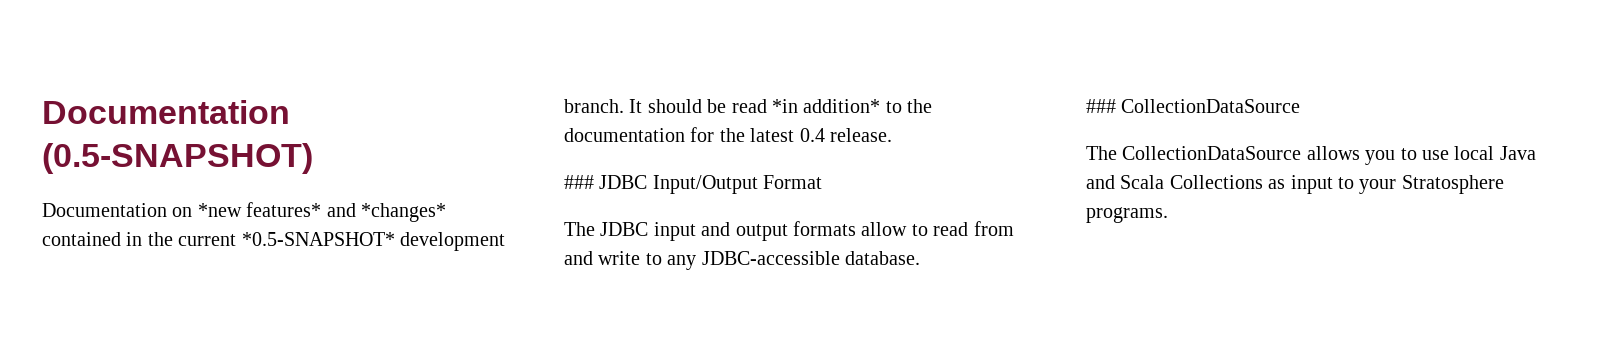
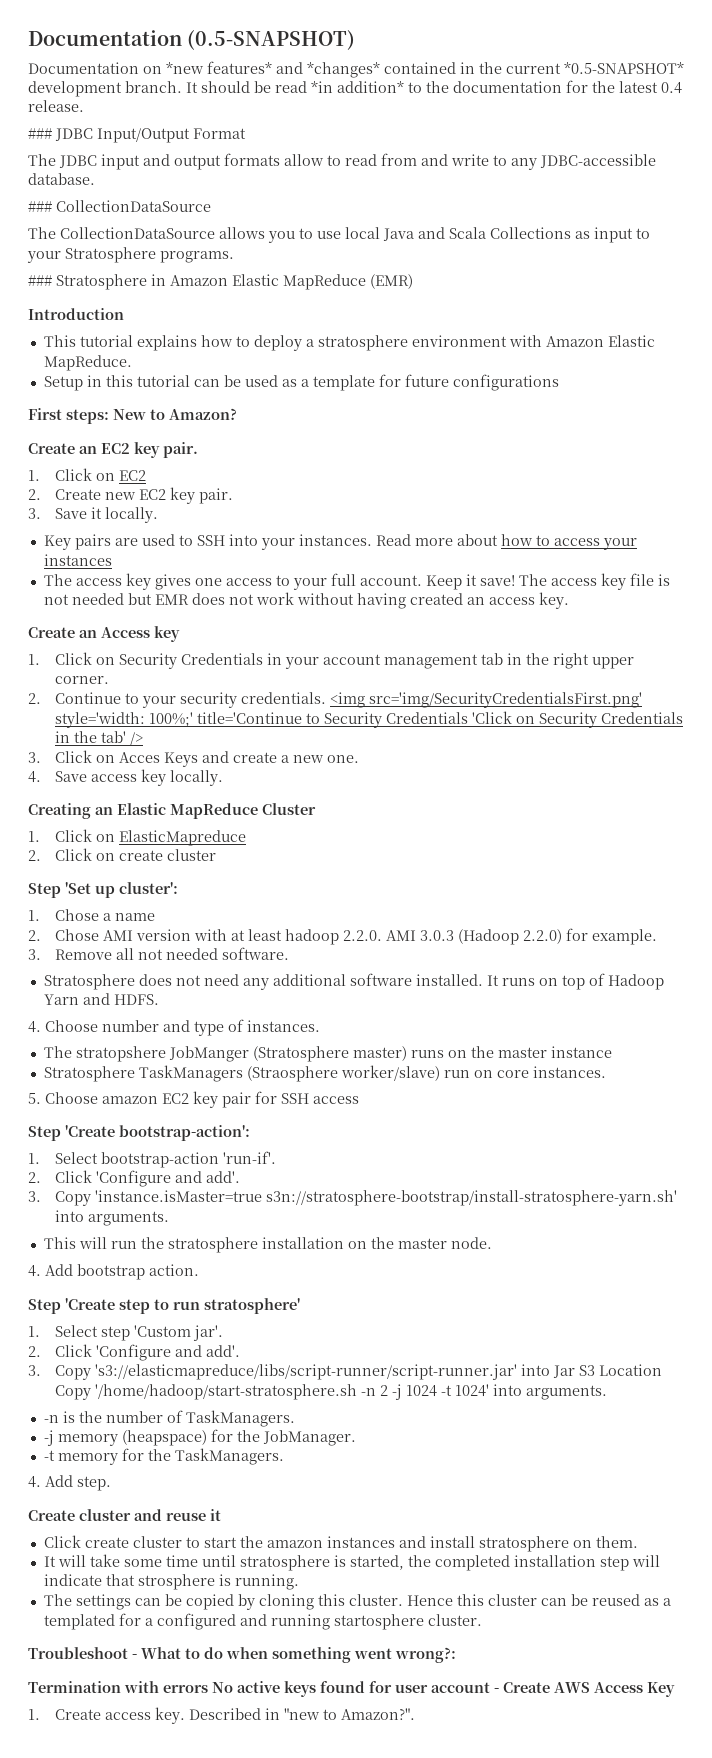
+ ### Stratosphere in Amazon Elastic MapReduce (EMR)
+ Introduction
+ This tutorial explains how to deploy a stratosphere environment with Amazon Elastic MapReduce.
+ Setup in this tutorial can be used as a template for future configurations
+ First steps: New to Amazon?
+ Create an EC2 key pair.
+ 1. Click on EC2
+ 2. Create new EC2 key pair.
+ 3. Save it locally.
+ Key pairs are used to SSH into your instances. Read more about how to access your instances
+ The access key gives one access to your full account. Keep it save! The access key file is not needed but EMR does not work without having created an access key.
+ Create an Access key
+ 1. Click on Security Credentials in your account management tab in the right upper corner.
+ 2. Continue to your security credentials. <img src='img/SecurityCredentialsFirst.png' style='width: 100%;' title='Continue to Security Credentials 'Click on Security Credentials in the tab' />
+ 3. Click on Acces Keys and create a new one.
+ 4. Save access key locally.
+ Creating an Elastic MapReduce Cluster
+ 1. Click on ElasticMapreduce
+ 2. Click on create cluster
+ Step 'Set up cluster':
+ 1. Chose a name
+ 2. Chose AMI version with at least hadoop 2.2.0. AMI 3.0.3 (Hadoop 2.2.0) for example.
+ 3. Remove all not needed software.
+ Stratosphere does not need any additional software installed. It runs on top of Hadoop Yarn and HDFS.
+ 4. Choose number and type of instances.
+ The stratopshere JobManger (Stratosphere master) runs on the master instance
+ Stratosphere TaskManagers (Straosphere worker/slave) run on core instances.
+ 5. Choose amazon EC2 key pair for SSH access
+ Step 'Create bootstrap-action':
+ 1. Select bootstrap-action 'run-if'.
+ 2. Click 'Configure and add'.
+ 3. Copy 'instance.isMaster=true s3n://stratosphere-bootstrap/install-stratosphere-yarn.sh' into arguments.
+ This will run the stratosphere installation on the master node.
+ 4. Add bootstrap action.
+ Step 'Create step to run stratosphere'
+ 1. Select step 'Custom jar'.
+ 2. Click 'Configure and add'.
+ 3. Copy 's3://elasticmapreduce/libs/script-runner/script-runner.jar' into Jar S3 Location Copy '/home/hadoop/start-stratosphere.sh -n 2 -j 1024 -t 1024' into arguments.
+ -n is the number of TaskManagers.
+ -j memory (heapspace) for the JobManager.
+ -t memory for the TaskManagers.
+ 4. Add step.
+ Create cluster and reuse it
+ Click create cluster to start the amazon instances and install stratosphere on them.
+ It will take some time until stratosphere is started, the completed installation step will indicate that strosphere is running.
+ The settings can be copied by cloning this cluster. Hence this cluster can be reused as a templated for a configured and running startosphere cluster.
+ Troubleshoot - What to do when something went wrong?:
+ Termination with errors No active keys found for user account - Create AWS Access Key
+ 1. Create access key. Described in "new to Amazon?".

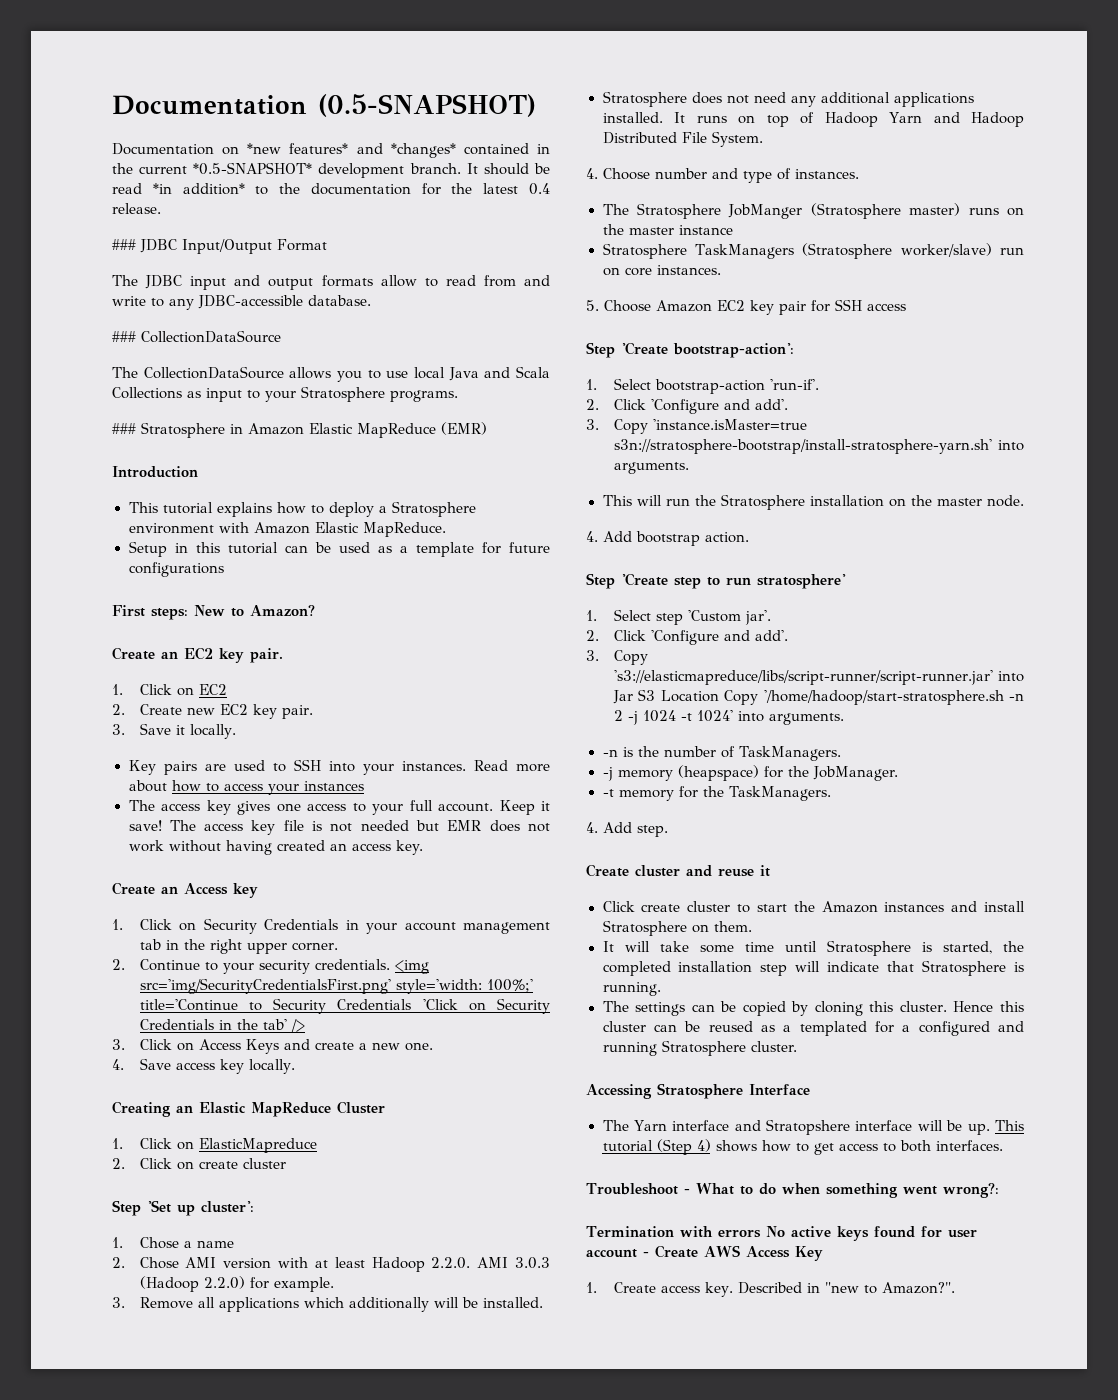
- This tutorial explains how to deploy a stratosphere environment with Amazon Elastic MapReduce.
+ This tutorial explains how to deploy a Stratosphere environment with Amazon Elastic MapReduce.
- 3. Click on Acces Keys and create a new one.
+ 3. Click on Access Keys and create a new one.
- 2. Chose AMI version with at least hadoop 2.2.0. AMI 3.0.3 (Hadoop 2.2.0) for example.
+ 2. Chose AMI version with at least Hadoop 2.2.0. AMI 3.0.3 (Hadoop 2.2.0) for example.
- 3. Remove all not needed software.
+ 3. Remove all applications which additionally will be installed.
- Stratosphere does not need any additional software installed.
+ Stratosphere does not need any additional applications installed.
- It runs on top of Hadoop Yarn and HDFS.
+ It runs on top of Hadoop Yarn and Hadoop Distributed File System.
- The stratopshere JobManger (Stratosphere master) runs on the master instance
+ The Stratosphere JobManger (Stratosphere master) runs on the master instance
- Stratosphere TaskManagers (Straosphere worker/slave) run on core instances.
+ Stratosphere TaskManagers (Stratosphere worker/slave) run on core instances.
- 5. Choose amazon EC2 key pair for SSH access
+ 5. Choose Amazon EC2 key pair for SSH access
- This will run the stratosphere installation on the master node.
+ This will run the Stratosphere installation on the master node.
- Click create cluster to start the amazon instances and install stratosphere on them.
+ Click create cluster to start the Amazon instances and install Stratosphere on them.
- It will take some time until stratosphere is started, the completed installation step will indicate that strosphere is running.
+ It will take some time until Stratosphere is started, the completed installation step will indicate that Stratosphere is running.
- Hence this cluster can be reused as a templated for a configured and running startosphere cluster.
+ Hence this cluster can be reused as a templated for a configured and running Stratosphere cluster.
+ Accessing Stratosphere Interface
+ The Yarn interface and Stratopshere interface will be up. This tutorial (Step 4) shows how to get access to both interfaces.

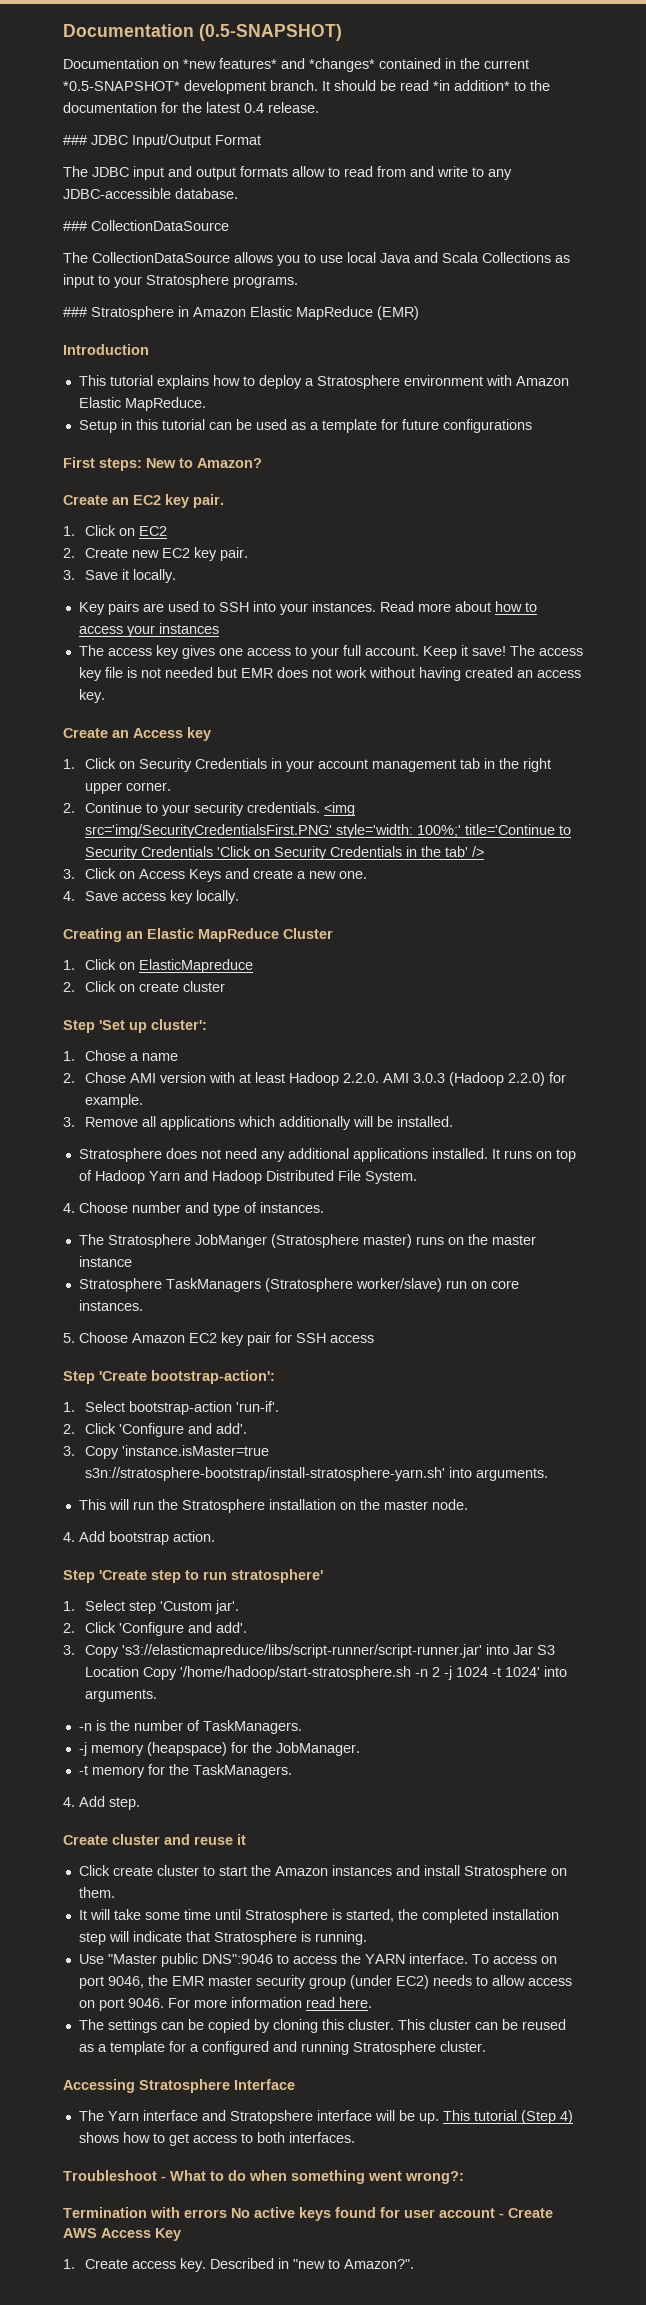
- <img src='img/SecurityCredentialsFirst.png' style='width: 100%;' title='Continue to Security Credentials 'Click on Security Credentials in the tab' />
+ <img src='img/SecurityCredentialsFirst.PNG' style='width: 100%;' title='Continue to Security Credentials 'Click on Security Credentials in the tab' />
+ Use "Master public DNS":9046 to access the YARN interface. To access on port 9046, the EMR master security group (under EC2) needs to allow access on port 9046. For more information read here.
- Hence this cluster can be reused as a templated for a configured and running Stratosphere cluster.
+ This cluster can be reused as a template for a configured and running Stratosphere cluster.

